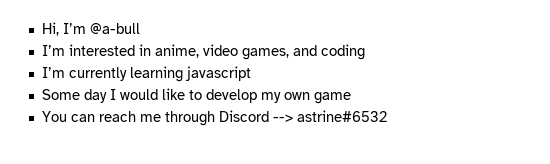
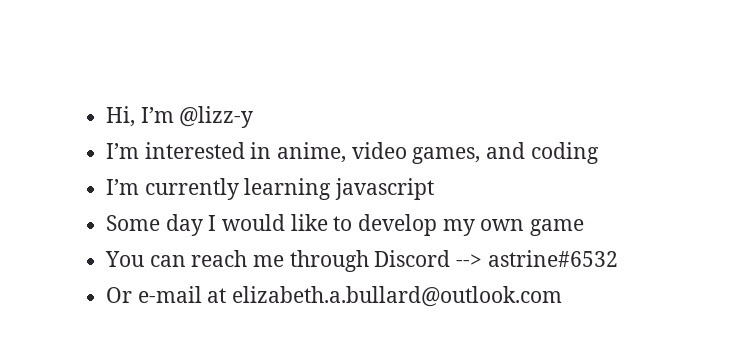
- Hi, I’m @a-bull
+ Hi, I’m @lizz-y
+ Or e-mail at elizabeth.a.bullard@outlook.com

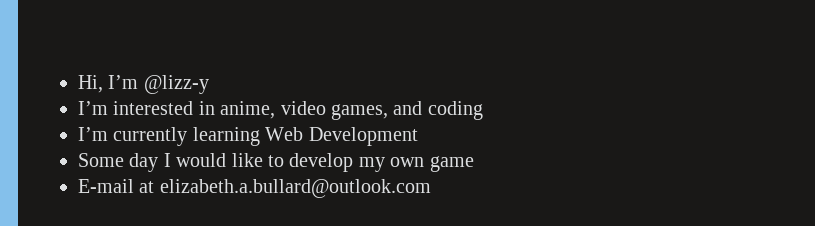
- I’m currently learning javascript
+ I’m currently learning Web Development
- You can reach me through Discord --> astrine#6532
- Or e-mail at elizabeth.a.bullard@outlook.com
+ E-mail at elizabeth.a.bullard@outlook.com

